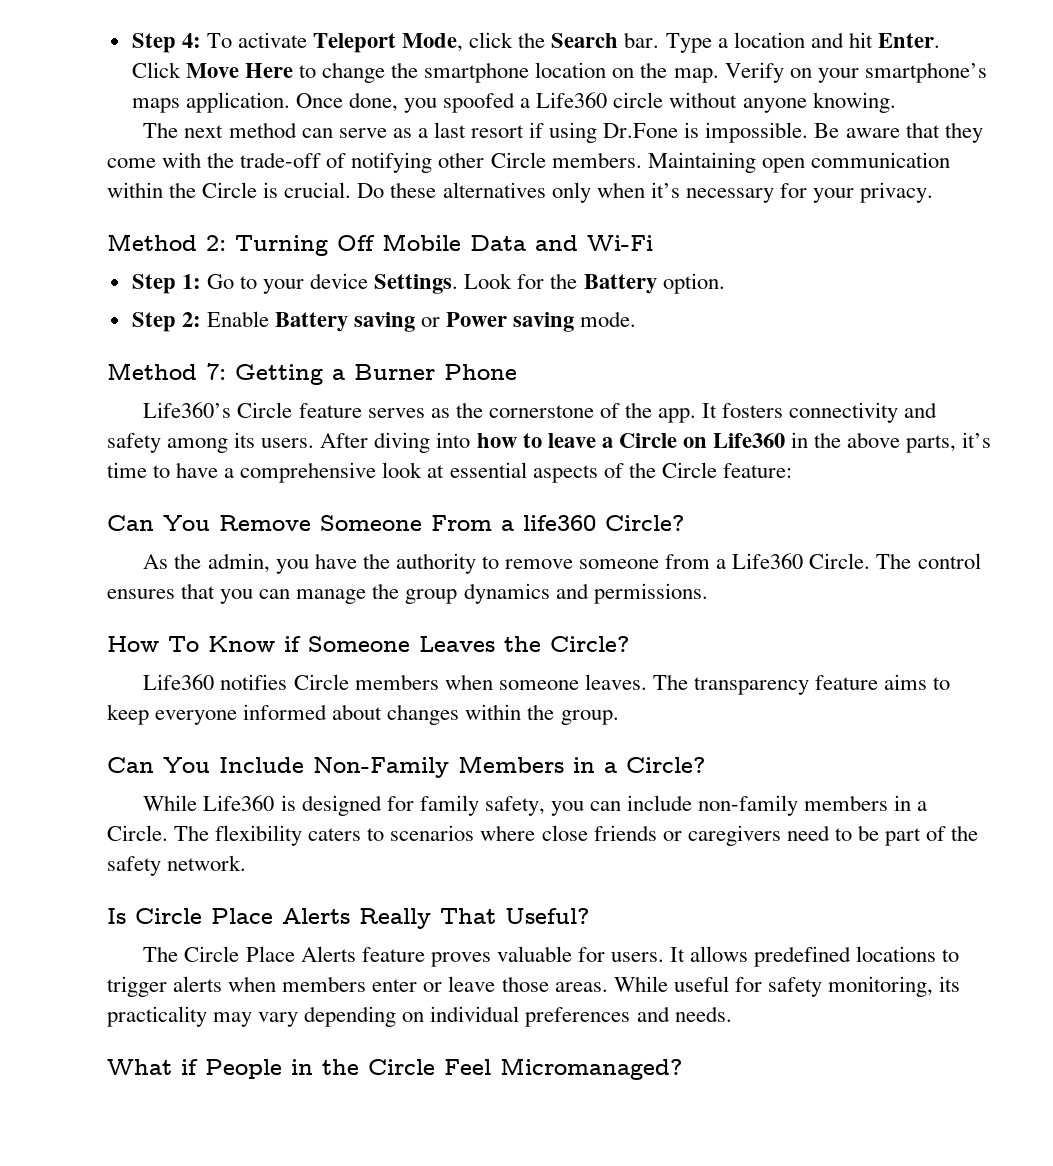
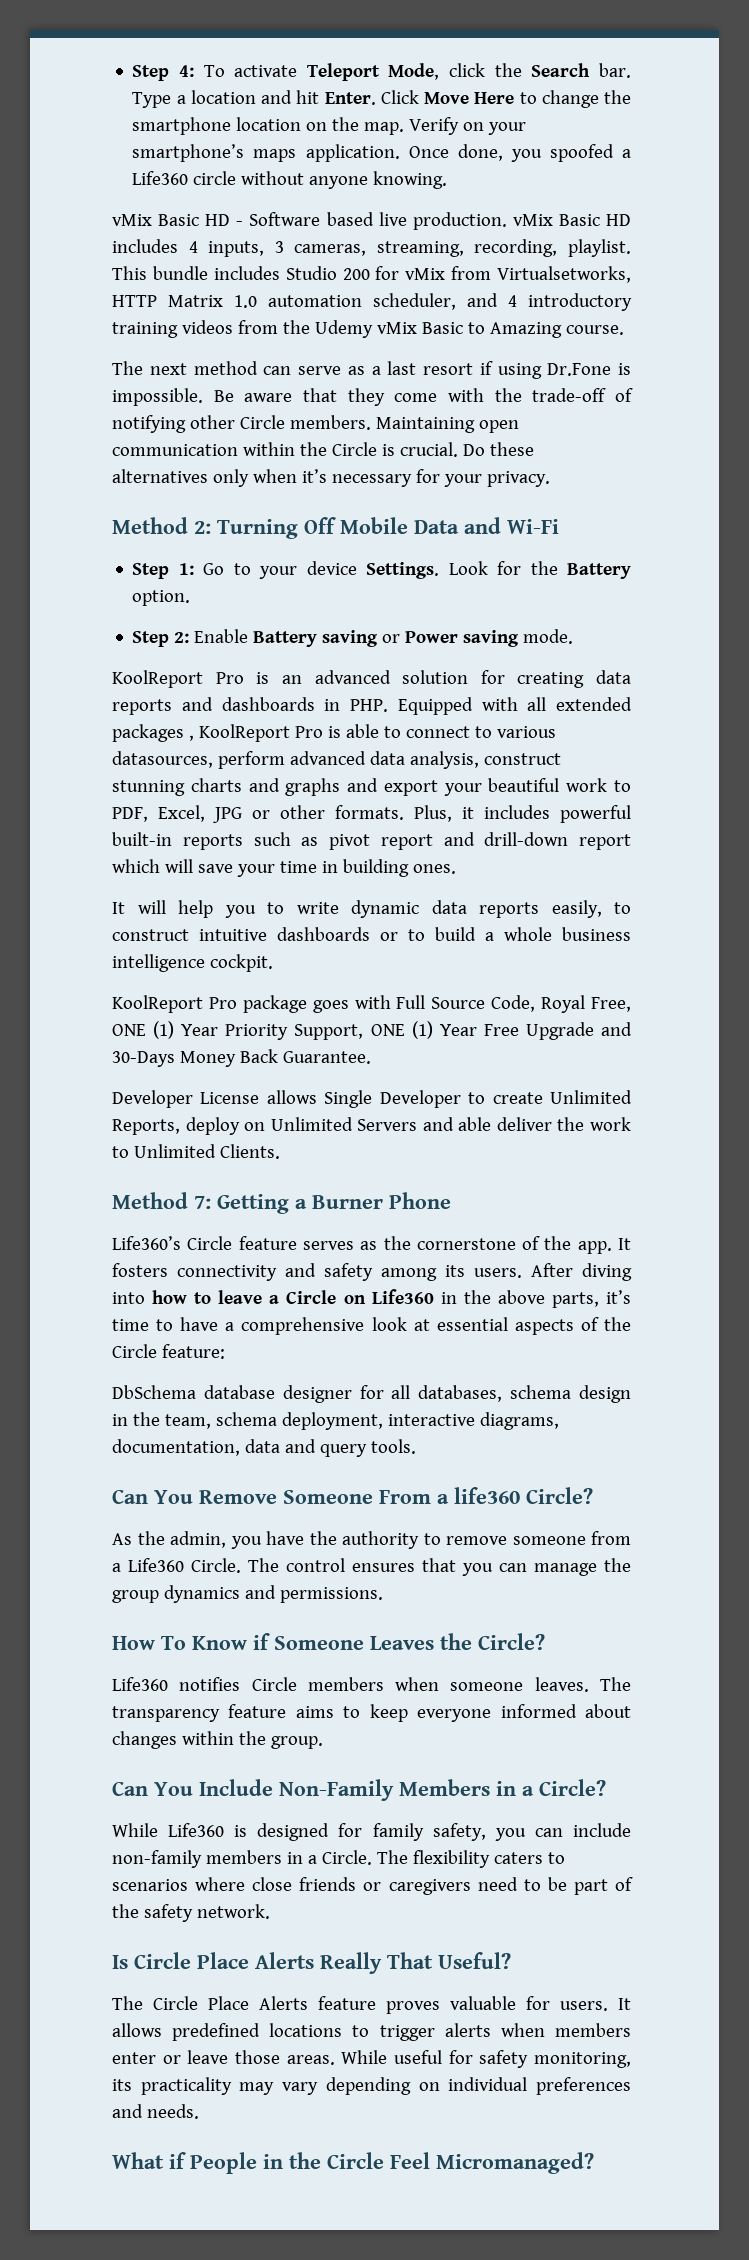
+ vMix Basic HD - Software based live production. vMix Basic HD includes 4 inputs, 3 cameras, streaming, recording, playlist. This bundle includes Studio 200 for vMix from Virtualsetworks, HTTP Matrix 1.0 automation scheduler, and 4 introductory training videos from the Udemy vMix Basic to Amazing course.
+ KoolReport Pro is an advanced solution for creating data reports and dashboards in PHP. Equipped with all extended packages , KoolReport Pro is able to connect to various datasources, perform advanced data analysis, construct stunning charts and graphs and export your beautiful work to PDF, Excel, JPG or other formats. Plus, it includes powerful built-in reports such as pivot report and drill-down report which will save your time in building ones.
+ It will help you to write dynamic data reports easily, to construct intuitive dashboards or to build a whole business intelligence cockpit.
+ KoolReport Pro package goes with Full Source Code, Royal Free, ONE (1) Year Priority Support, ONE (1) Year Free Upgrade and 30-Days Money Back Guarantee.
+ Developer License allows Single Developer to create Unlimited Reports, deploy on Unlimited Servers and able deliver the work to Unlimited Clients.
+ DbSchema database designer for all databases, schema design in the team, schema deployment, interactive diagrams, documentation, data and query tools.

